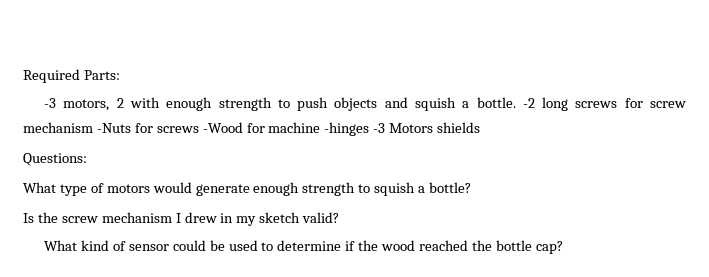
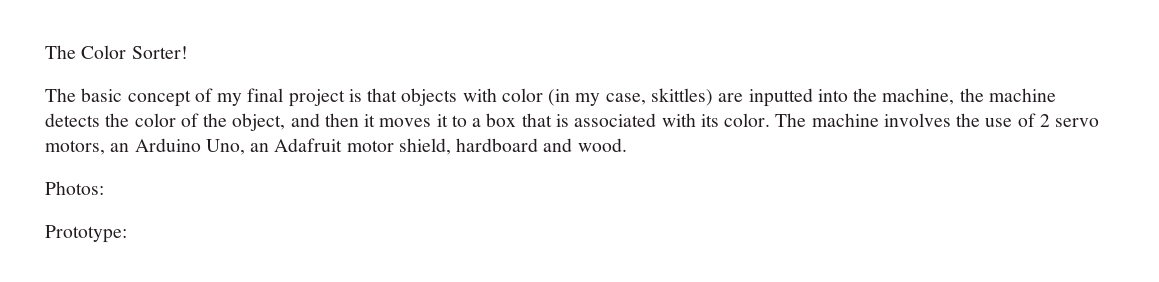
- Required Parts:
- -3 motors, 2 with enough strength to push objects and squish a bottle. -2 long screws for screw mechanism -Nuts for screws -Wood for machine -hinges -3 Motors shields
- Questions:
- What type of motors would generate enough strength to squish a bottle?
- Is the screw mechanism I drew in my sketch valid?
- What kind of sensor could be used to determine if the wood reached the bottle cap?
+ The Color Sorter!
+ The basic concept of my final project is that objects with color (in my case, skittles) are inputted into the machine, the machine detects the color of the object, and then it moves it to a box that is associated with its color. The machine involves the use of 2 servo motors, an Arduino Uno, an Adafruit motor shield, hardboard and wood.
+ Photos:
+ Prototype:

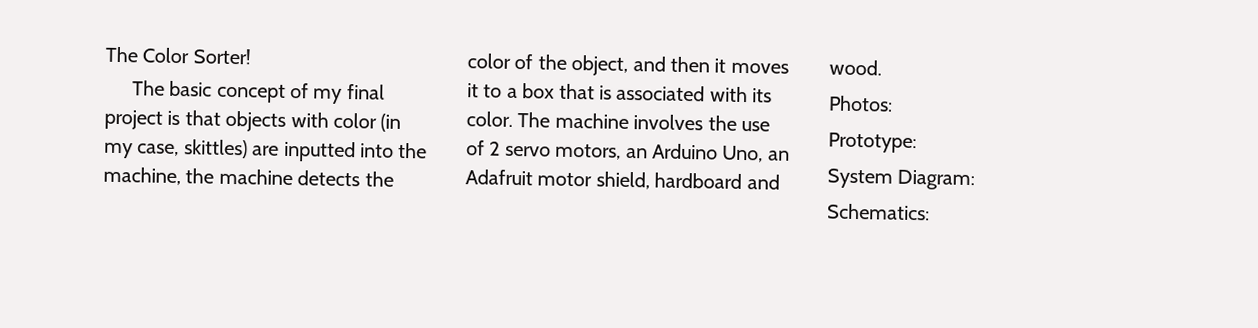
+ System Diagram:
+ Schematics:

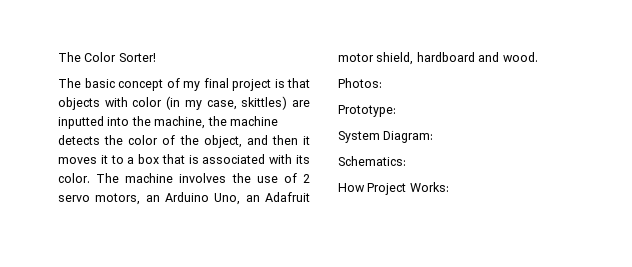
+ How Project Works:

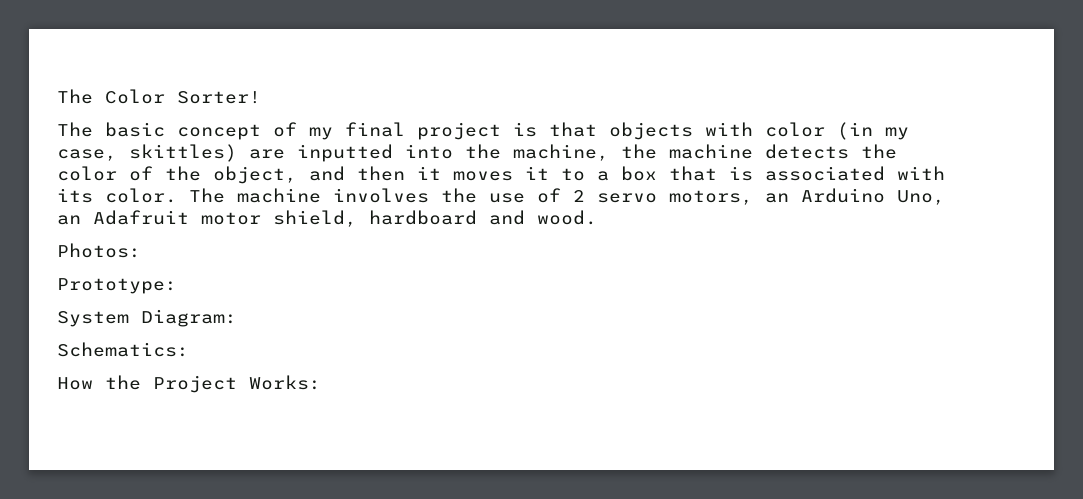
- How Project Works:
+ How the Project Works:

